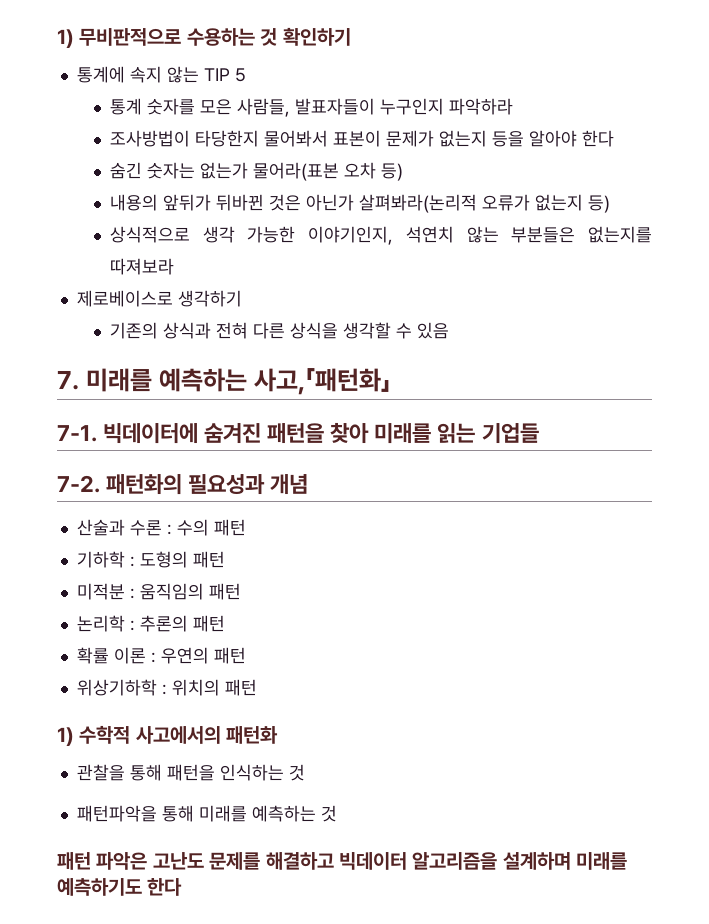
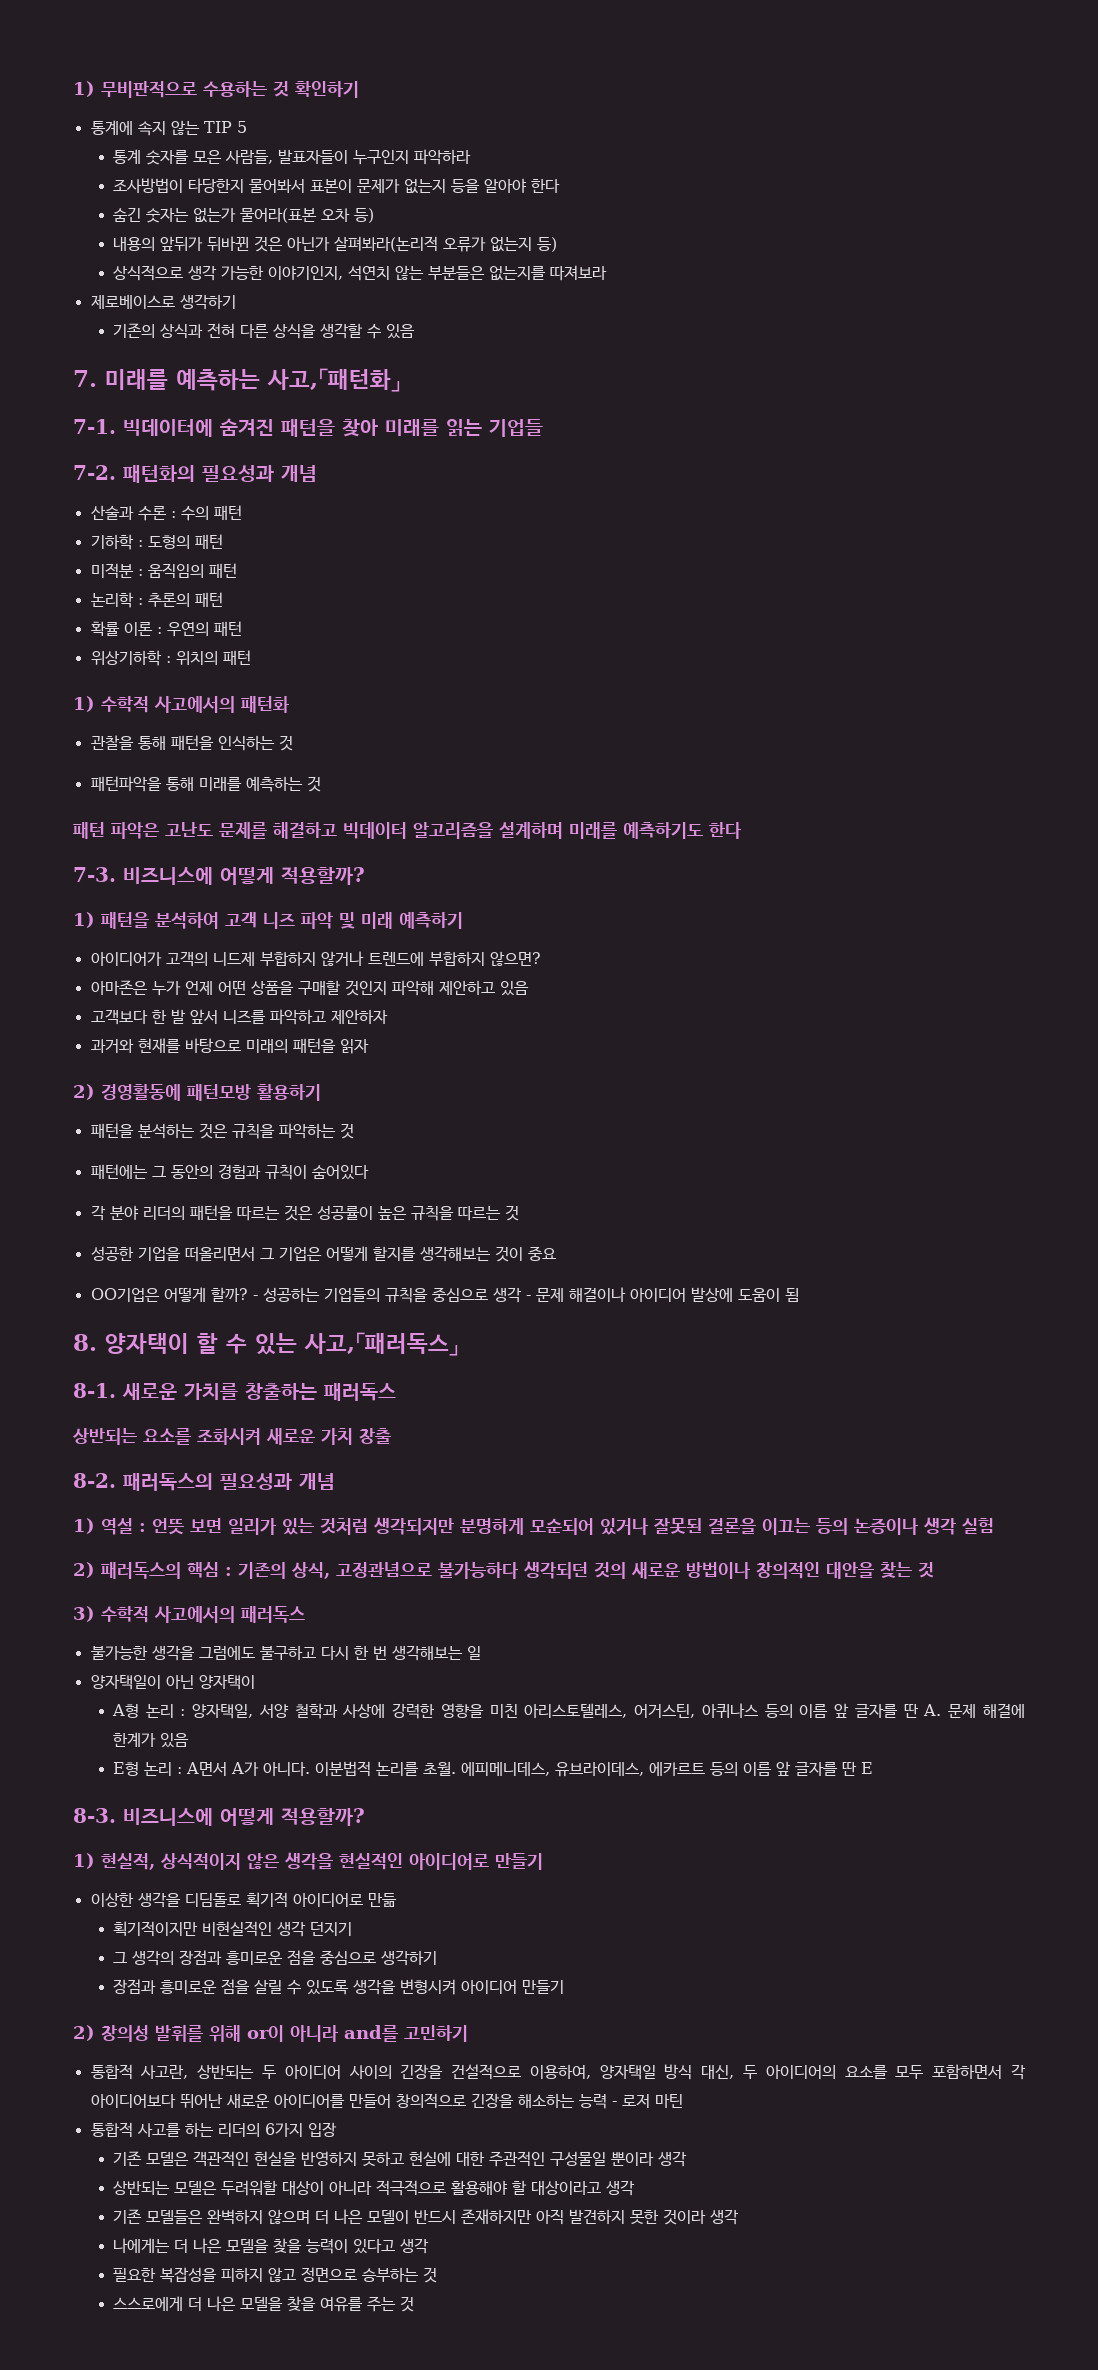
+ 7-3. 비즈니스에 어떻게 적용할까?
+ 1) 패턴을 분석하여 고객 니즈 파악 및 미래 예측하기
+ 아이디어가 고객의 니드제 부합하지 않거나 트렌드에 부합하지 않으면?
+ 아마존은 누가 언제 어떤 상품을 구매할 것인지 파악해 제안하고 있음
+ 고객보다 한 발 앞서 니즈를 파악하고 제안하자
+ 과거와 현재를 바탕으로 미래의 패턴을 읽자
+ 2) 경영활동에 패턴모방 활용하기
+ 패턴을 분석하는 것은 규칙을 파악하는 것
+ 패턴에는 그 동안의 경험과 규칙이 숨어있다
+ 각 분야 리더의 패턴을 따르는 것은 성공률이 높은 규칙을 따르는 것
+ 성공한 기업을 떠올리면서 그 기업은 어떻게 할지를 생각해보는 것이 중요
+ OO기업은 어떻게 할까? - 성공하는 기업들의 규칙을 중심으로 생각 - 문제 해결이나 아이디어 발상에 도움이 됨
+ 8. 양자택이 할 수 있는 사고,「패러독스」
+ 8-1. 새로운 가치를 창출하는 패러독스
+ 상반되는 요소를 조화시켜 새로운 가치 창출
+ 8-2. 패러독스의 필요성과 개념
+ 1) 역설 : 언뜻 보면 일리가 있는 것처럼 생각되지만 분명하게 모순되어 있거나 잘못된 결론을 이끄는 등의 논증이나 생각 실험
+ 2) 패러독스의 핵심 : 기존의 상식, 고정관념으로 불가능하다 생각되던 것의 새로운 방법이나 창의적인 대안을 찾는 것
+ 3) 수학적 사고에서의 패러독스
+ 불가능한 생각을 그럼에도 불구하고 다시 한 번 생각해보는 일
+ 양자택일이 아닌 양자택이
+ A형 논리 : 양자택일, 서양 철학과 사상에 강력한 영향을 미친 아리스토텔레스, 어거스틴, 아퀴나스 등의 이름 앞 글자를 딴 A. 문제 해결에 한계가 있음
+ E형 논리 : A면서 A가 아니다. 이분법적 논리를 초월. 에피메니데스, 유브라이데스, 에카르트 등의 이름 앞 글자를 딴 E
+ 8-3. 비즈니스에 어떻게 적용할까?
+ 1) 현실적, 상식적이지 않은 생각을 현실적인 아이디어로 만들기
+ 이상한 생각을 디딤돌로 획기적 아이디어로 만듦
+ 획기적이지만 비현실적인 생각 던지기
+ 그 생각의 장점과 흥미로운 점을 중심으로 생각하기
+ 장점과 흥미로운 점을 살릴 수 있도록 생각을 변형시켜 아이디어 만들기
+ 2) 창의성 발휘를 위해 or이 아니라 and를 고민하기
+ 통합적 사고란, 상반되는 두 아이디어 사이의 긴장을 건설적으로 이용하여, 양자택일 방식 대신, 두 아이디어의 요소를 모두 포함하면서 각 아이디어보다 뛰어난 새로운 아이디어를 만들어 창의적으로 긴장을 해소하는 능력 - 로저 마틴
+ 통합적 사고를 하는 리더의 6가지 입장
+ 기존 모델은 객관적인 현실을 반영하지 못하고 현실에 대한 주관적인 구성물일 뿐이라 생각
+ 상반되는 모델은 두려워할 대상이 아니라 적극적으로 활용해야 할 대상이라고 생각
+ 기존 모델들은 완벽하지 않으며 더 나은 모델이 반드시 존재하지만 아직 발견하지 못한 것이라 생각
+ 나에게는 더 나은 모델을 찾을 능력이 있다고 생각
+ 필요한 복잡성을 피하지 않고 정면으로 승부하는 것
+ 스스로에게 더 나은 모델을 찾을 여유를 주는 것

